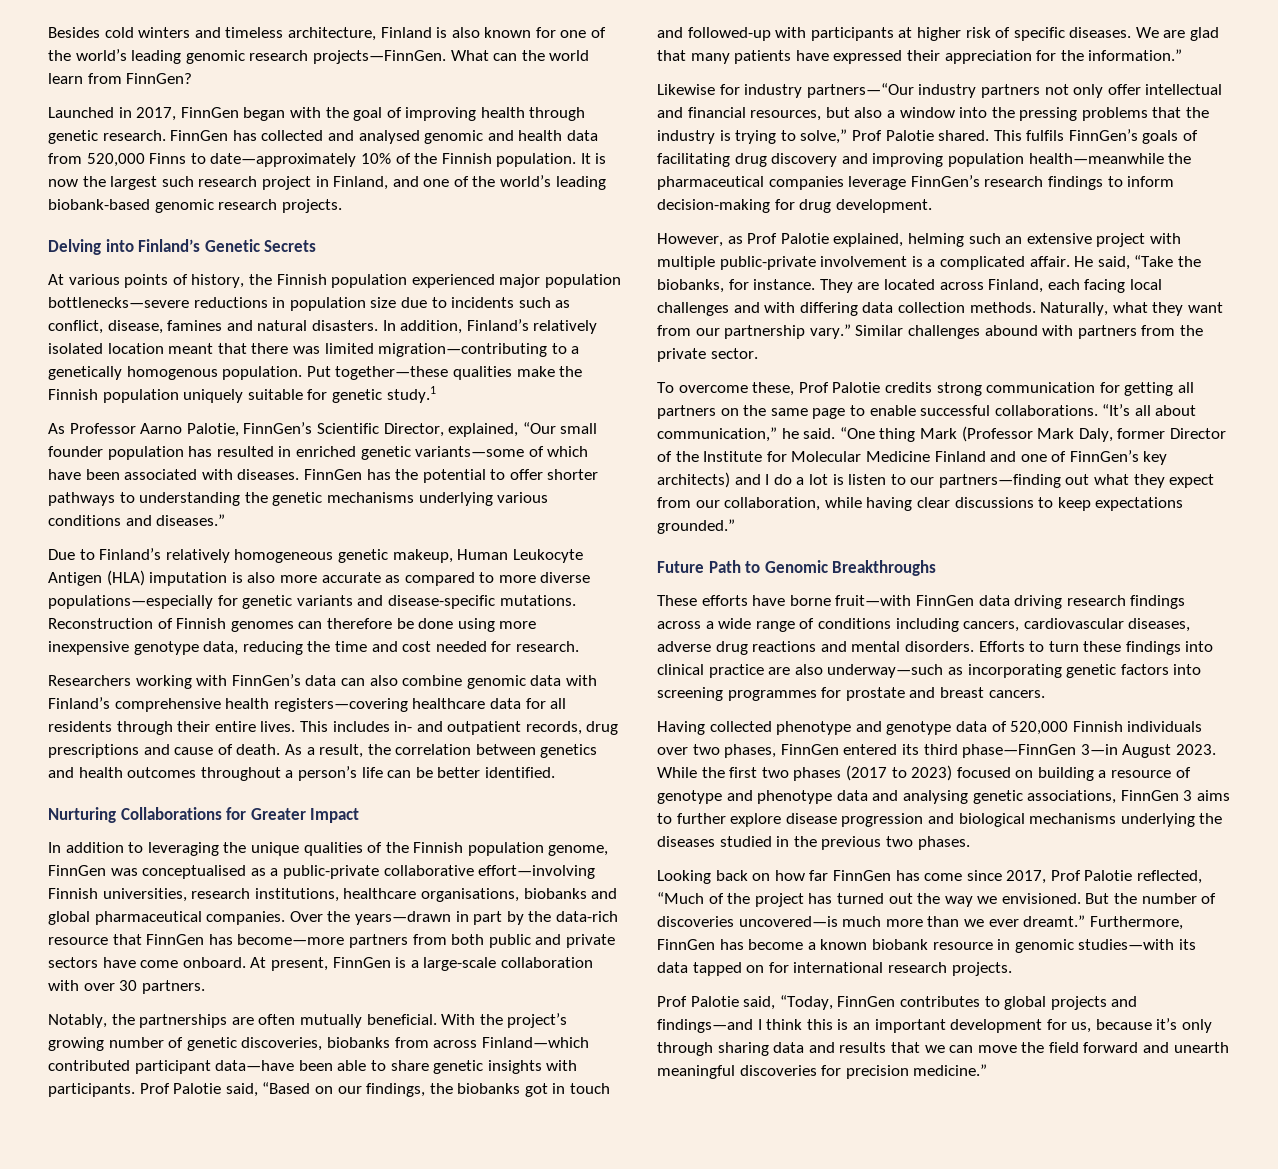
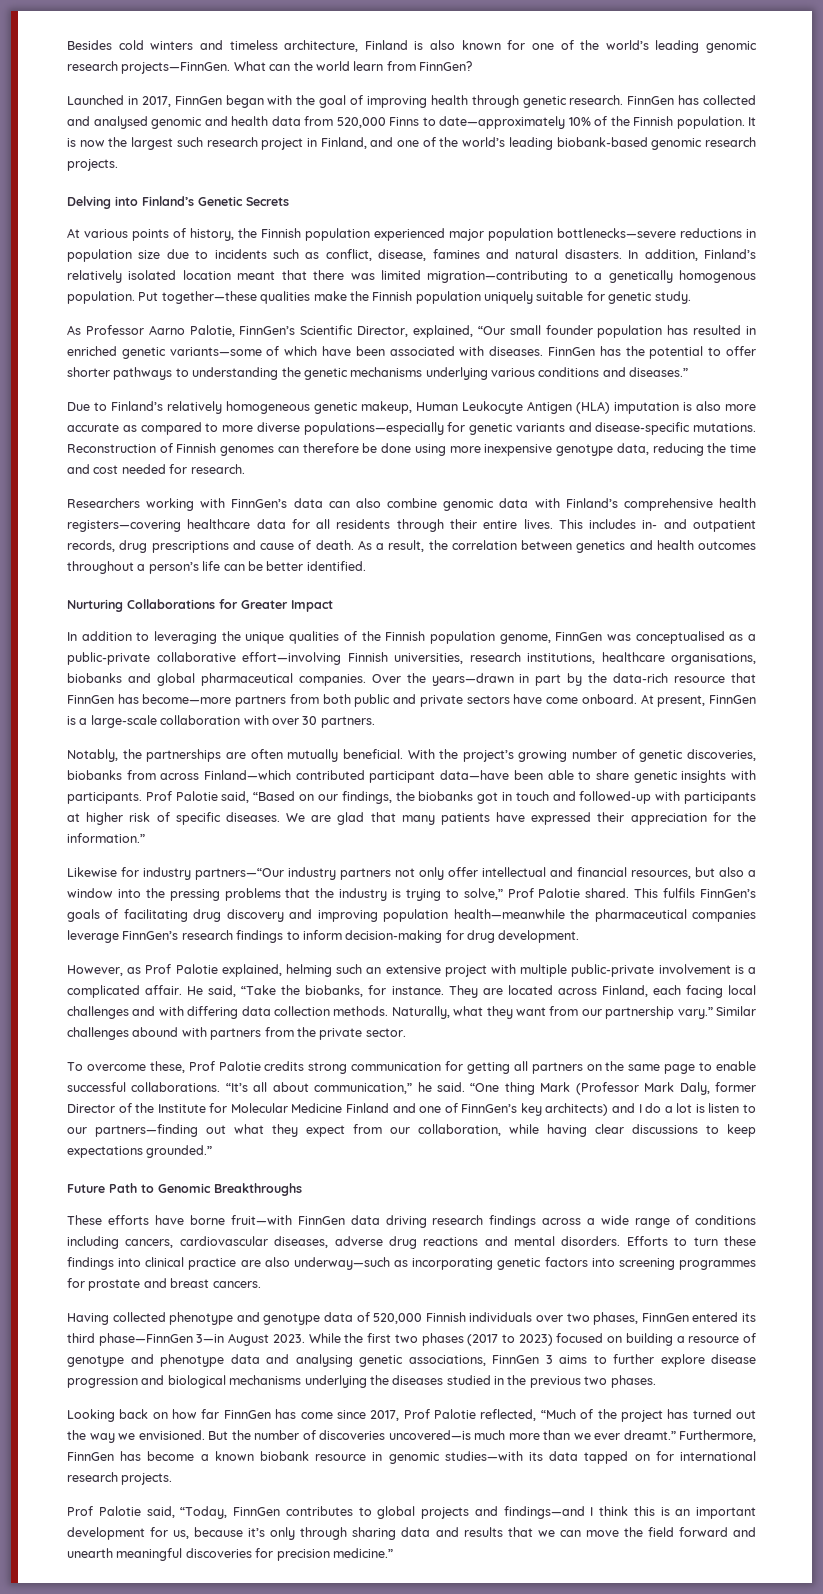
- Put together—these qualities make the Finnish population uniquely suitable for genetic study.1
+ Put together—these qualities make the Finnish population uniquely suitable for genetic study.

